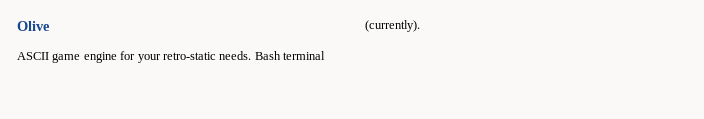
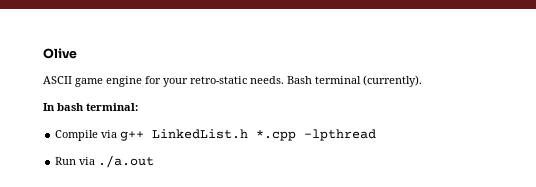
+ In bash terminal:
+ Compile via g++ LinkedList.h *.cpp -lpthread
+ Run via ./a.out

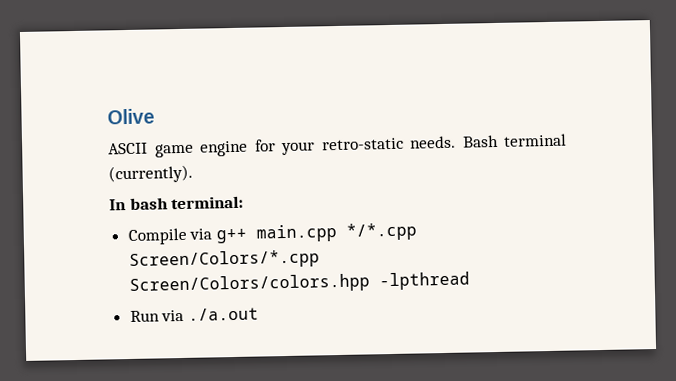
- Compile via g++ LinkedList.h *.cpp -lpthread
+ Compile via g++ main.cpp */*.cpp Screen/Colors/*.cpp Screen/Colors/colors.hpp -lpthread

